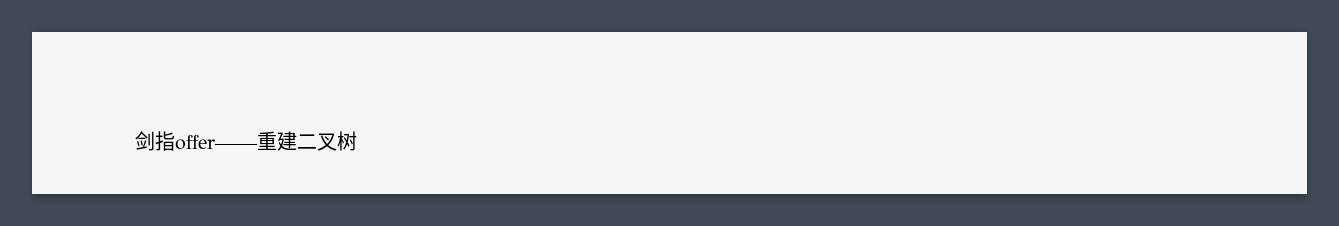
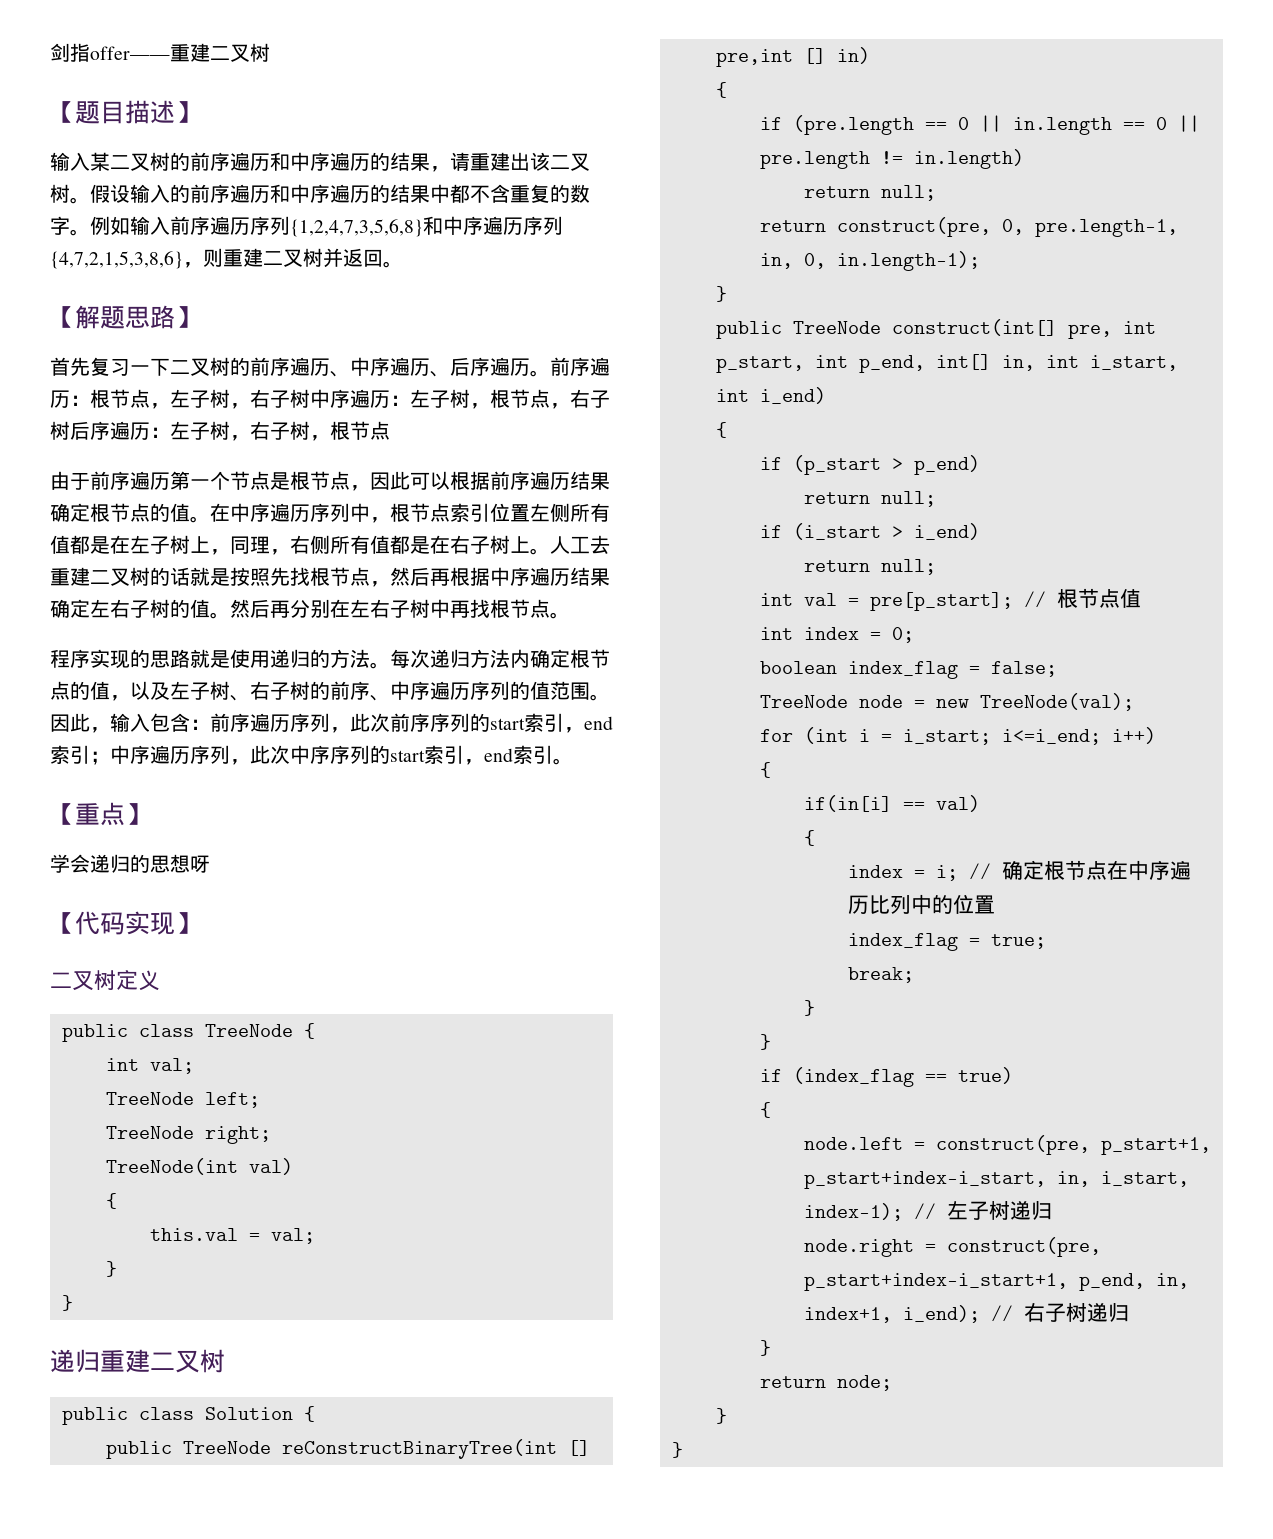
+ 【题目描述】
+ 输入某二叉树的前序遍历和中序遍历的结果，请重建出该二叉树。假设输入的前序遍历和中序遍历的结果中都不含重复的数字。例如输入前序遍历序列{1,2,4,7,3,5,6,8}和中序遍历序列{4,7,2,1,5,3,8,6}，则重建二叉树并返回。
+ 【解题思路】
+ 首先复习一下二叉树的前序遍历、中序遍历、后序遍历。前序遍历：根节点，左子树，右子树中序遍历：左子树，根节点，右子树后序遍历：左子树，右子树，根节点
+ 由于前序遍历第一个节点是根节点，因此可以根据前序遍历结果确定根节点的值。在中序遍历序列中，根节点索引位置左侧所有值都是在左子树上，同理，右侧所有值都是在右子树上。人工去重建二叉树的话就是按照先找根节点，然后再根据中序遍历结果确定左右子树的值。然后再分别在左右子树中再找根节点。
+ 程序实现的思路就是使用递归的方法。每次递归方法内确定根节点的值，以及左子树、右子树的前序、中序遍历序列的值范围。因此，输入包含：前序遍历序列，此次前序序列的start索引，end索引；中序遍历序列，此次中序序列的start索引，end索引。
+ 【重点】
+ 学会递归的思想呀
+ 【代码实现】
+ 二叉树定义
+ public class TreeNode {
+ int val;
+ TreeNode left;
+ TreeNode right;
+ TreeNode(int val)
+ {
+ this.val = val;
+ }
+ }
+ 递归重建二叉树
+ public class Solution {
+ public TreeNode reConstructBinaryTree(int [] pre,int [] in)
+ {
+ if (pre.length == 0 || in.length == 0 || pre.length != in.length)
+ return null;
+ return construct(pre, 0, pre.length-1, in, 0, in.length-1);
+ }
+ public TreeNode construct(int[] pre, int p_start, int p_end, int[] in, int i_start, int i_end)
+ {
+ if (p_start > p_end)
+ return null;
+ if (i_start > i_end)
+ return null;
+ int val = pre[p_start]; // 根节点值
+ int index = 0;
+ boolean index_flag = false;
+ TreeNode node = new TreeNode(val);
+ for (int i = i_start; i<=i_end; i++)
+ {
+ if(in[i] == val)
+ {
+ index = i; // 确定根节点在中序遍历比列中的位置
+ index_flag = true;
+ break;
+ }
+ }
+ if (index_flag == true)
+ {
+ node.left = construct(pre, p_start+1, p_start+index-i_start, in, i_start, index-1); // 左子树递归
+ node.right = construct(pre, p_start+index-i_start+1, p_end, in, index+1, i_end); // 右子树递归
+ }
+ return node;
+ }
+ }

